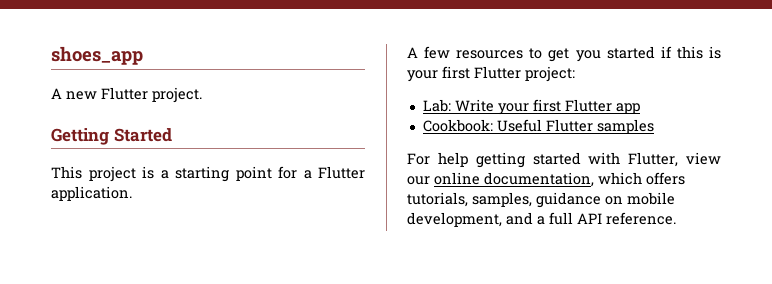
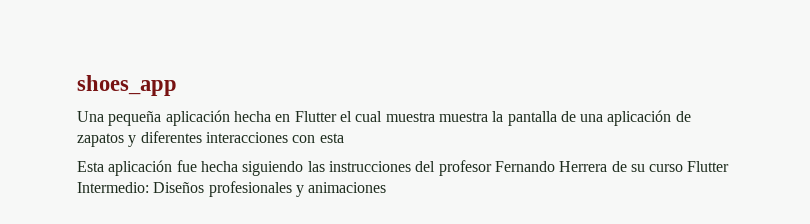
- A new Flutter project.
- Getting Started
- This project is a starting point for a Flutter application.
- A few resources to get you started if this is your first Flutter project:
- Lab: Write your first Flutter app
- Cookbook: Useful Flutter samples
- For help getting started with Flutter, view our online documentation, which offers tutorials, samples, guidance on mobile development, and a full API reference.
+ Una pequeña aplicación hecha en Flutter el cual muestra muestra la pantalla de una aplicación de zapatos y diferentes interacciones con esta
+ Esta aplicación fue hecha siguiendo las instrucciones del profesor Fernando Herrera de su curso Flutter Intermedio: Diseños profesionales y animaciones

